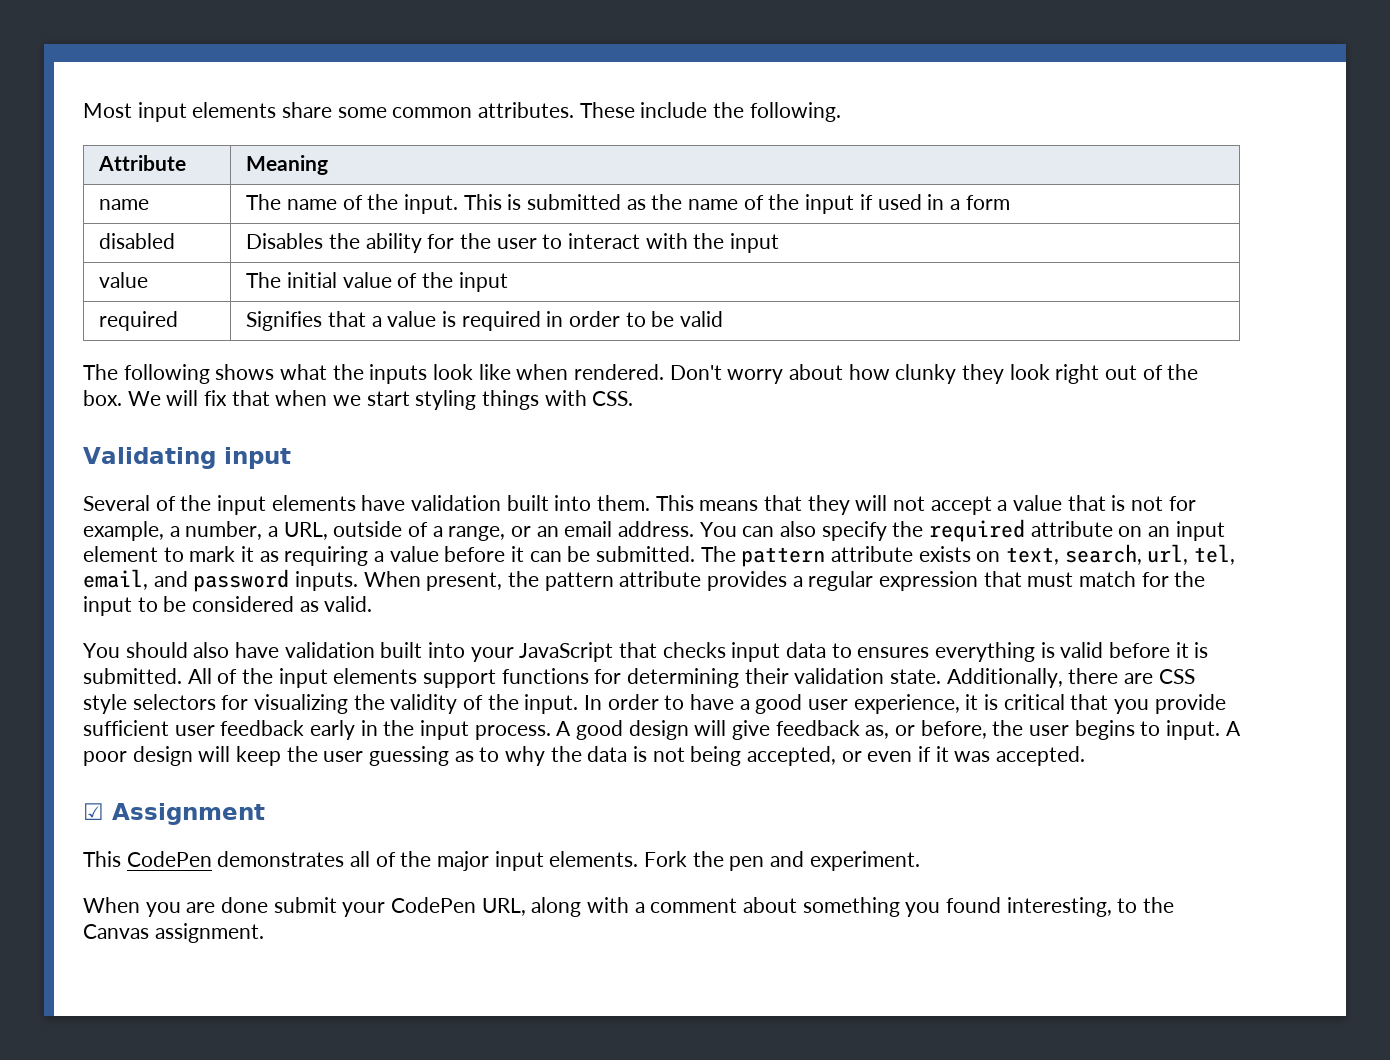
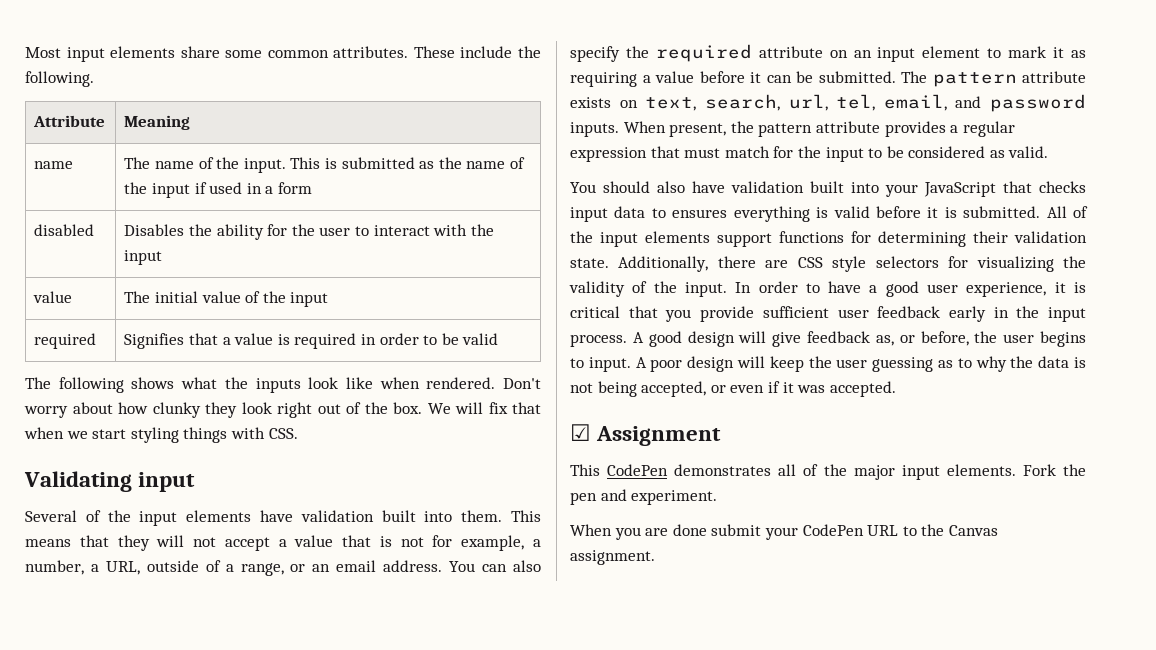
- When you are done submit your CodePen URL, along with a comment about something you found interesting, to the Canvas assignment.
+ When you are done submit your CodePen URL to the Canvas assignment.

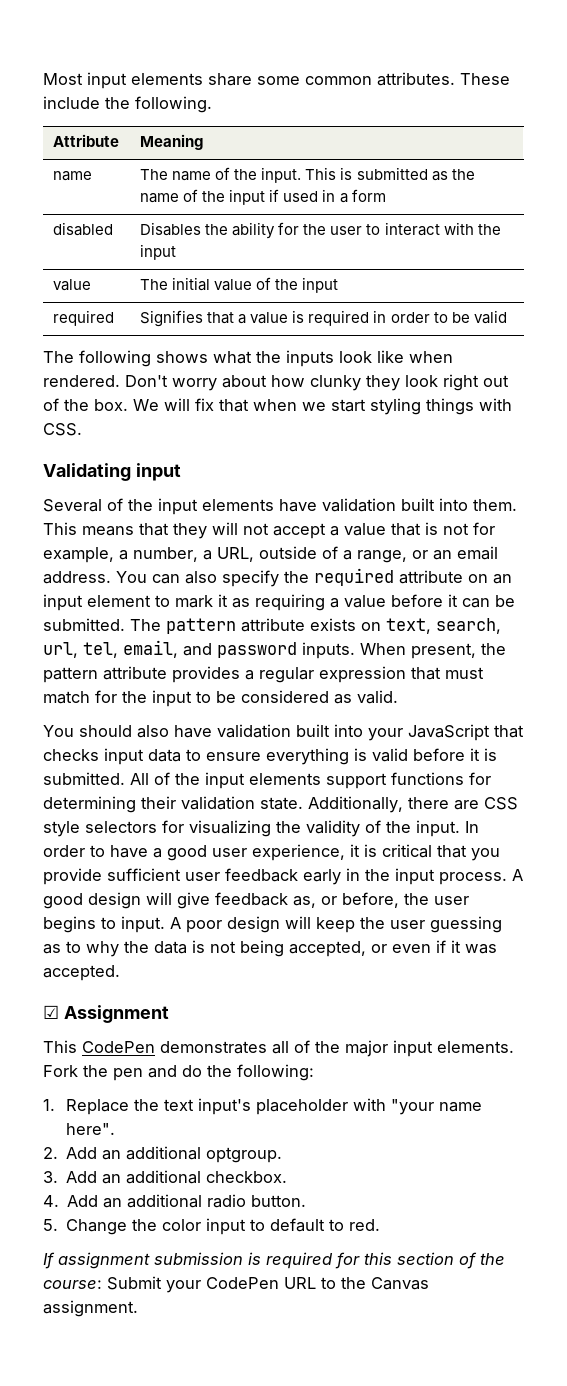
- You should also have validation built into your JavaScript that checks input data to ensures everything is valid before it is submitted.
+ You should also have validation built into your JavaScript that checks input data to ensure everything is valid before it is submitted.
- Fork the pen and experiment.
- When you are done submit your CodePen URL to the Canvas assignment.
+ Fork the pen and do the following:
+ 1. Replace the text input's placeholder with "your name here".
+ 2. Add an additional optgroup.
+ 3. Add an additional checkbox.
+ 4. Add an additional radio button.
+ 5. Change the color input to default to red.
+ If assignment submission is required for this section of the course: Submit your CodePen URL to the Canvas assignment.

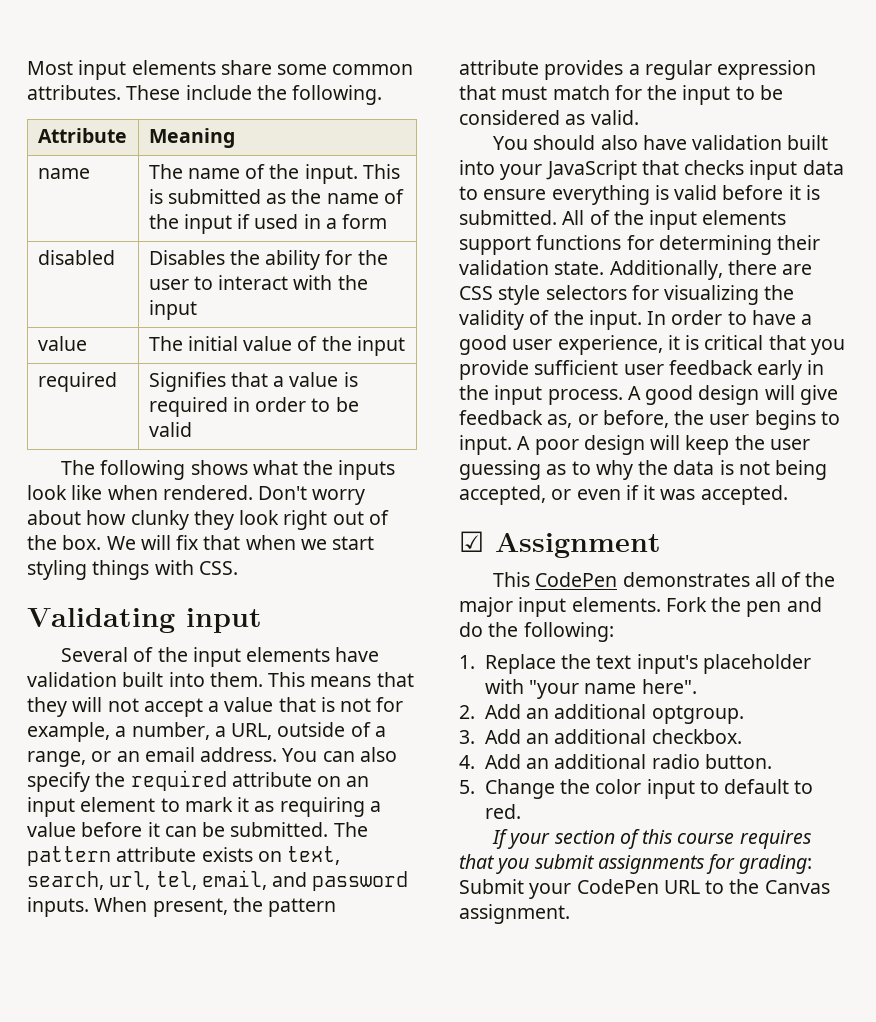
- If assignment submission is required for this section of the course: Submit your CodePen URL to the Canvas assignment.
+ If your section of this course requires that you submit assignments for grading: Submit your CodePen URL to the Canvas assignment.

